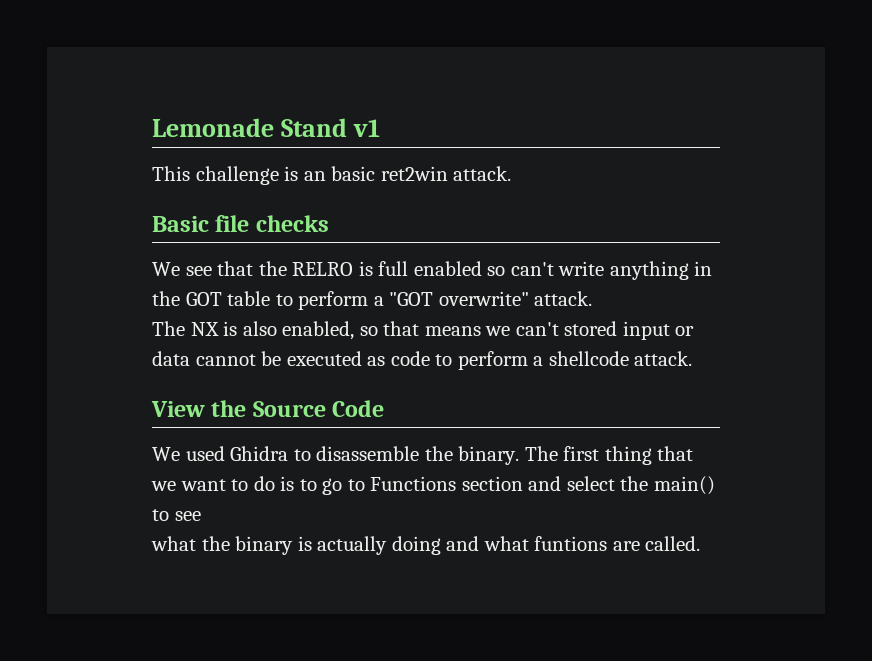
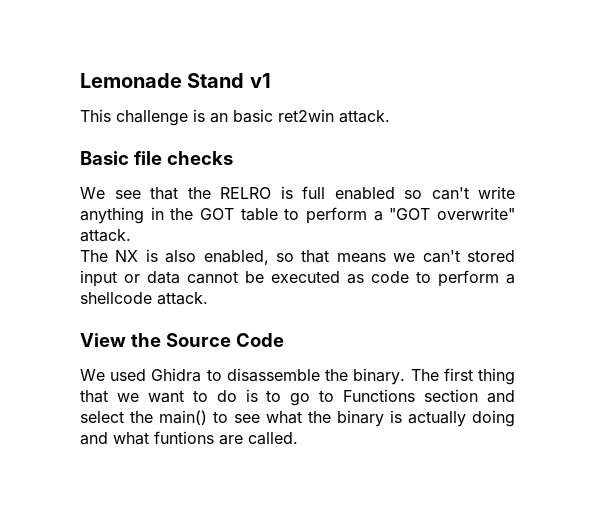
- The first thing that we want to do is to go to Functions section and select the main() to see
- what the binary is actually doing and what funtions are called.
+ The first thing that we want to do is to go to Functions section and select the main() to see what the binary is actually doing and what funtions are called.

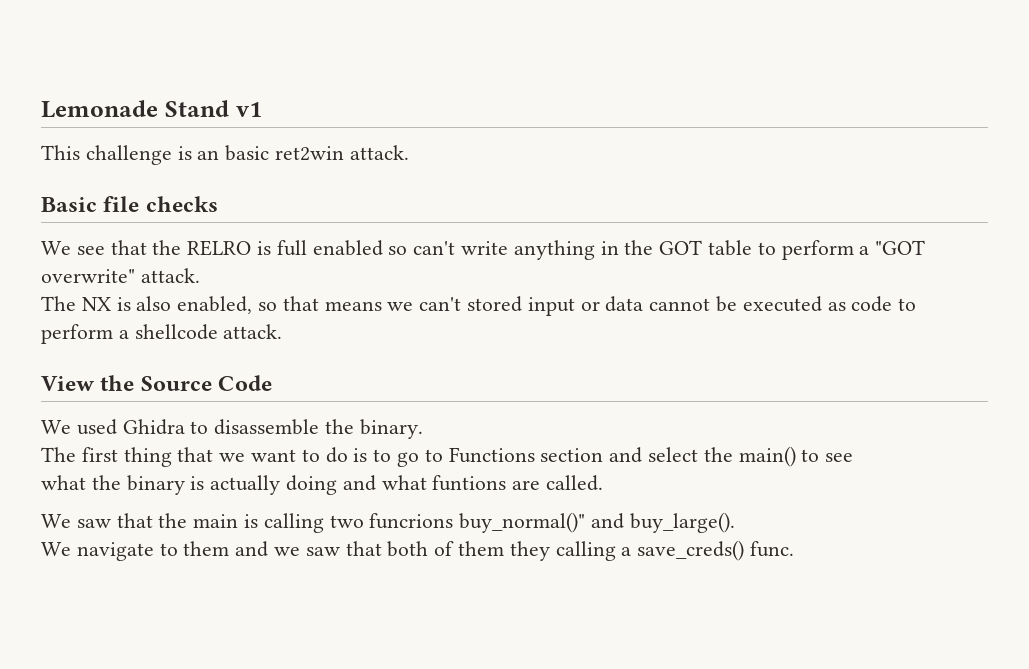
- We used Ghidra to disassemble the binary. The first thing that we want to do is to go to Functions section and select the main() to see what the binary is actually doing and what funtions are called.
+ We used Ghidra to disassemble the binary.
+ The first thing that we want to do is to go to Functions section and select the main() to see
+ what the binary is actually doing and what funtions are called.
+ We saw that the main is calling two funcrions buy_normal()" and buy_large().
+ We navigate to them and we saw that both of them they calling a save_creds() func.

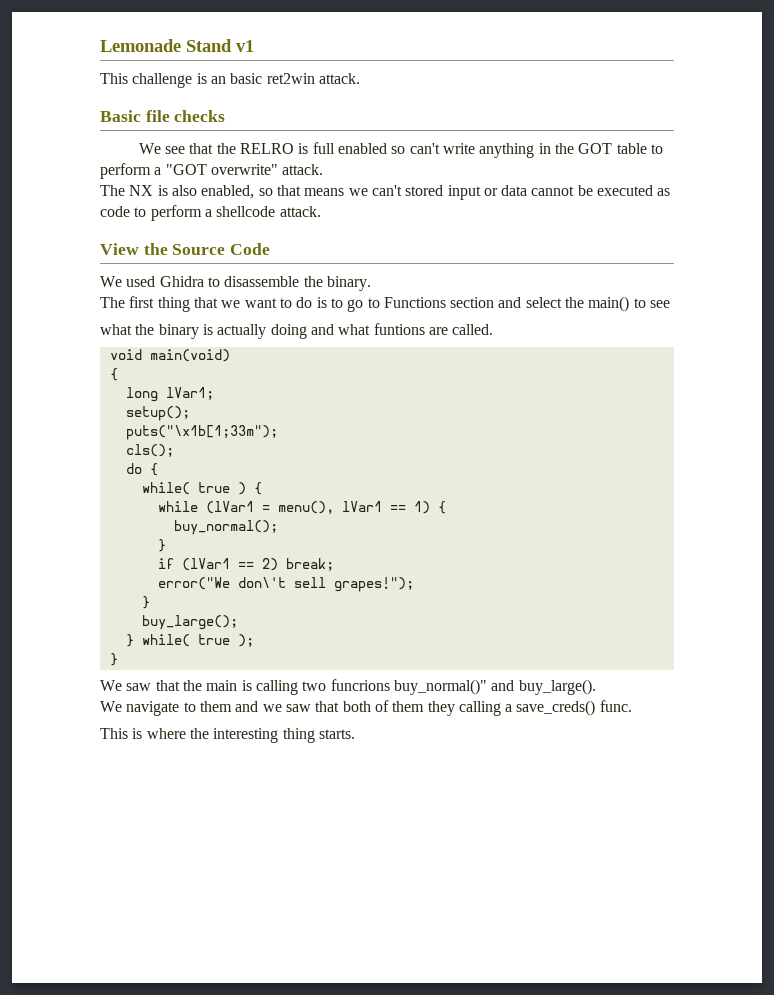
+ void main(void)
+ {
+ long lVar1;
+ setup();
+ puts("\x1b[1;33m");
+ cls();
+ do {
+ while( true ) {
+ while (lVar1 = menu(), lVar1 == 1) {
+ buy_normal();
+ }
+ if (lVar1 == 2) break;
+ error("We don\'t sell grapes!");
+ }
+ buy_large();
+ } while( true );
+ }
+ This is where the interesting thing starts.

